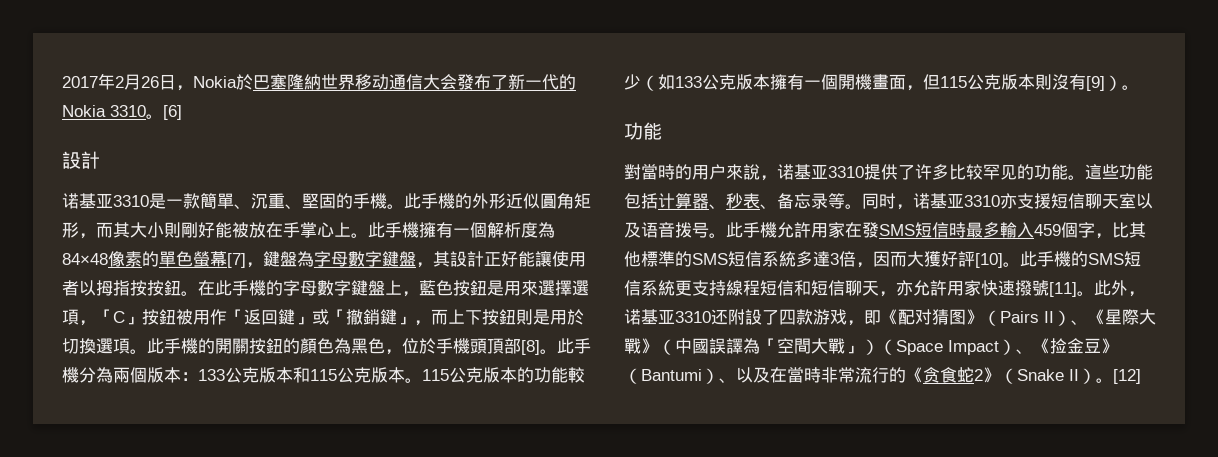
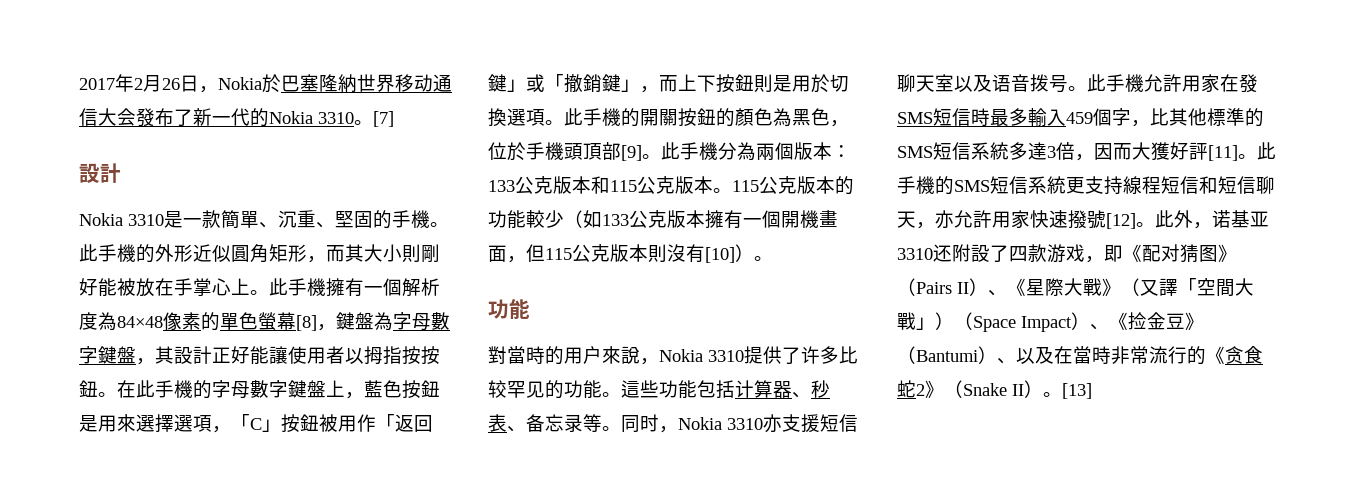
- [6]
+ [7]
- 诺基亚3310是一款簡單、沉重、堅固的手機。
+ Nokia 3310是一款簡單、沉重、堅固的手機。
- 此手機擁有一個解析度為84×48像素的單色螢幕[7]，鍵盤為字母數字鍵盤，其設計正好能讓使用者以拇指按按鈕。
+ 此手機擁有一個解析度為84×48像素的單色螢幕[8]，鍵盤為字母數字鍵盤，其設計正好能讓使用者以拇指按按鈕。
- 此手機的開關按鈕的顏色為黑色，位於手機頭頂部[8]。
+ 此手機的開關按鈕的顏色為黑色，位於手機頭頂部[9]。
- 115公克版本的功能較少（如133公克版本擁有一個開機畫面，但115公克版本則沒有[9]）。
+ 115公克版本的功能較少（如133公克版本擁有一個開機畫面，但115公克版本則沒有[10]）。
- 對當時的用户來說，诺基亚3310提供了许多比较罕见的功能。
+ 對當時的用户來說，Nokia 3310提供了许多比较罕见的功能。
- 同时，诺基亚3310亦支援短信聊天室以及语音拨号。
+ 同时，Nokia 3310亦支援短信聊天室以及语音拨号。
- 此手機允許用家在發SMS短信時最多輸入459個字，比其他標準的SMS短信系統多達3倍，因而大獲好評[10]。
+ 此手機允許用家在發SMS短信時最多輸入459個字，比其他標準的SMS短信系統多達3倍，因而大獲好評[11]。
- 此手機的SMS短信系統更支持線程短信和短信聊天，亦允許用家快速撥號[11]。
+ 此手機的SMS短信系統更支持線程短信和短信聊天，亦允許用家快速撥號[12]。
- 此外，诺基亚3310还附設了四款游戏，即《配对猜图》（Pairs II）、《星際大戰》（中國誤譯為「空間大戰」）（Space Impact）、《捡金豆》（Bantumi）、以及在當時非常流行的《贪食蛇2》（Snake II）。
+ 此外，诺基亚3310还附設了四款游戏，即《配对猜图》（Pairs II）、《星際大戰》（又譯「空間大戰」）（Space Impact）、《捡金豆》（Bantumi）、以及在當時非常流行的《贪食蛇2》（Snake II）。
- [12]
+ [13]

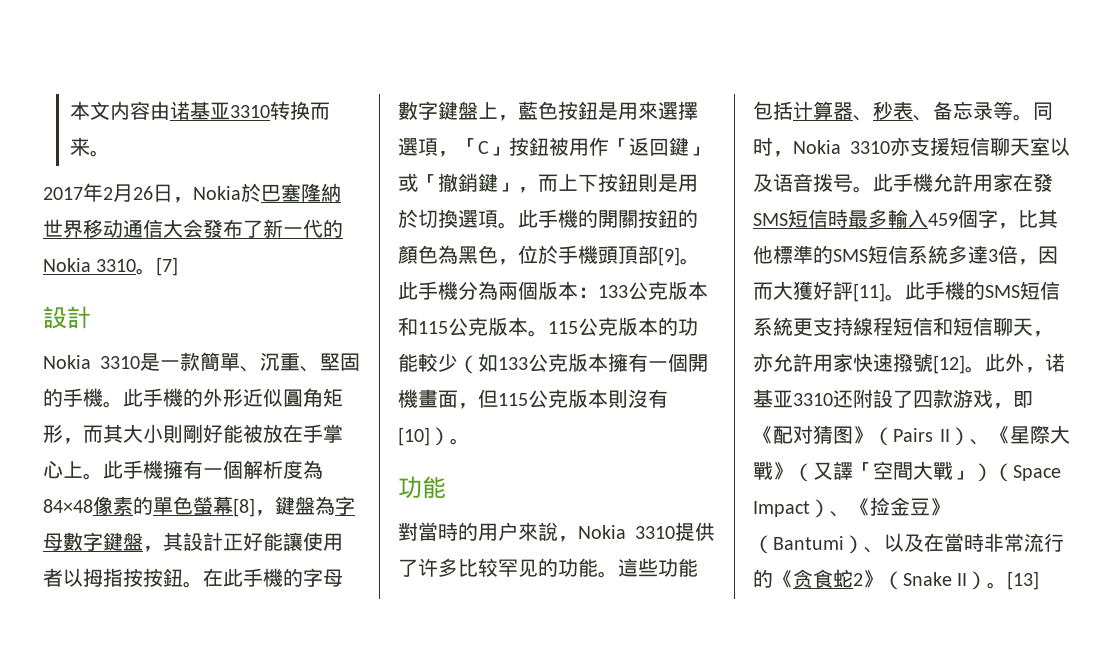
+ 本文内容由诺基亚3310转换而来。

